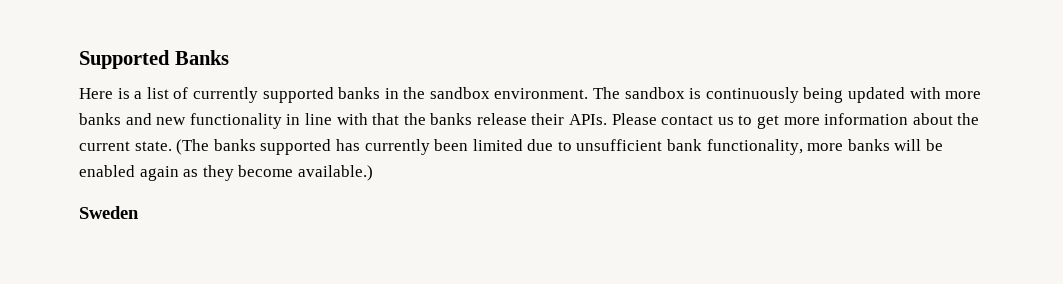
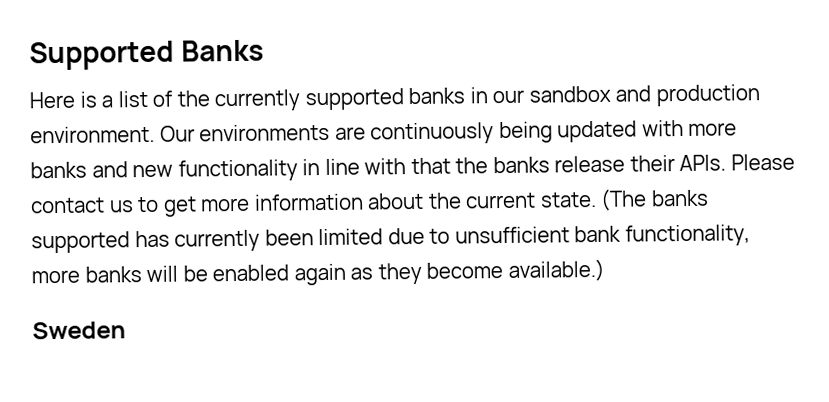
- Here is a list of currently supported banks in the sandbox environment. The sandbox is continuously being updated with more banks and new functionality in line with that the banks release their APIs.
+ Here is a list of the currently supported banks in our sandbox and production environment. Our environments are continuously being updated with more banks and new functionality in line with that the banks release their APIs.

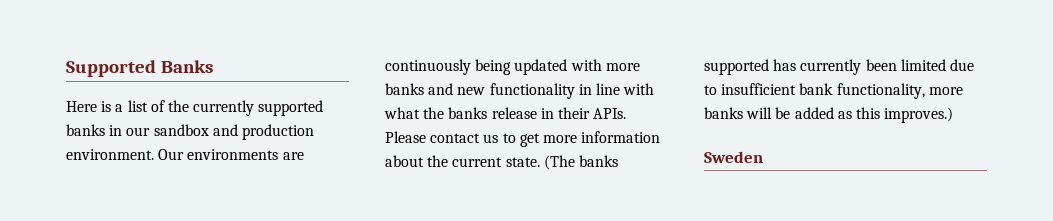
- Our environments are continuously being updated with more banks and new functionality in line with that the banks release their APIs.
+ Our environments are continuously being updated with more banks and new functionality in line with what the banks release in their APIs.
- (The banks supported has currently been limited due to unsufficient bank functionality, more banks will be enabled again as they become available.)
+ (The banks supported has currently been limited due to insufficient bank functionality, more banks will be added as this improves.)

